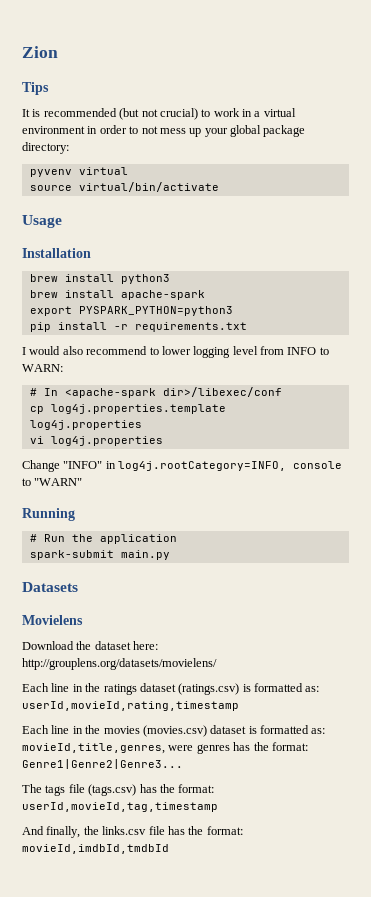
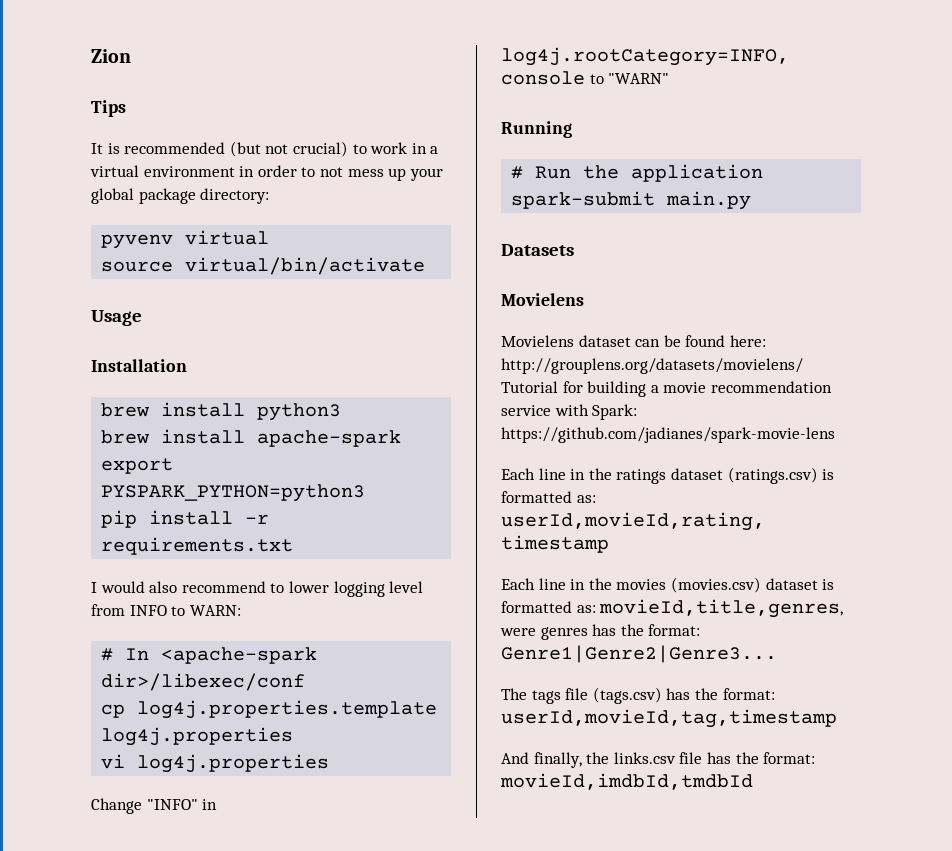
- Download the dataset here: http://grouplens.org/datasets/movielens/
+ Movielens dataset can be found here: http://grouplens.org/datasets/movielens/ Tutorial for building a movie recommendation service with Spark: https://github.com/jadianes/spark-movie-lens

